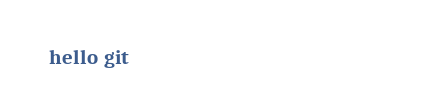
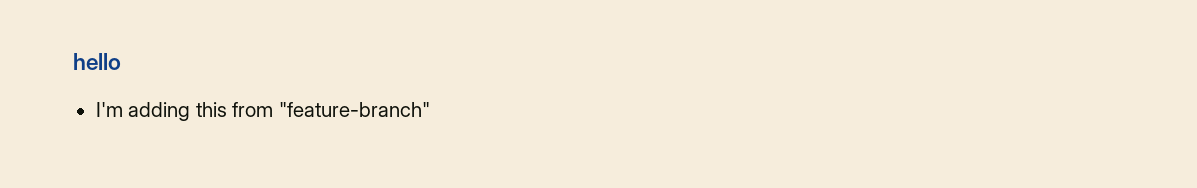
- hello git
+ hello
+ I'm adding this from "feature-branch"

